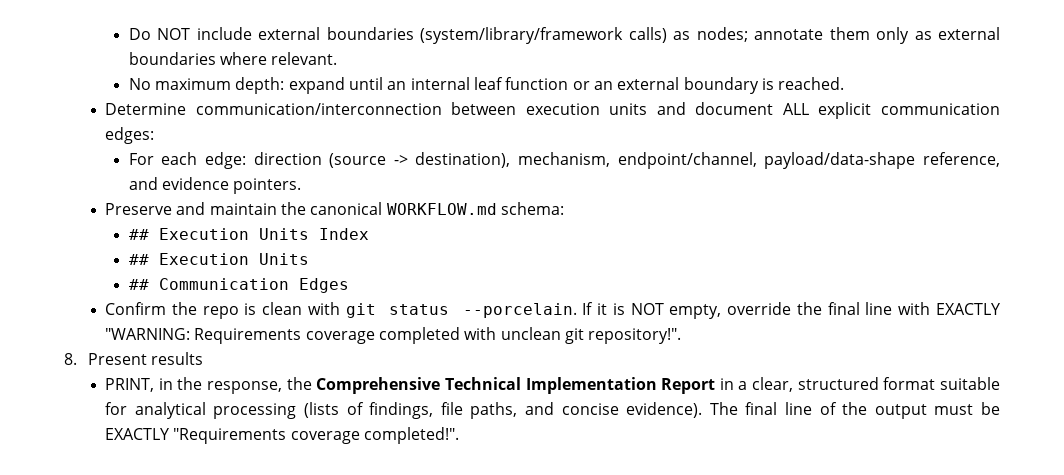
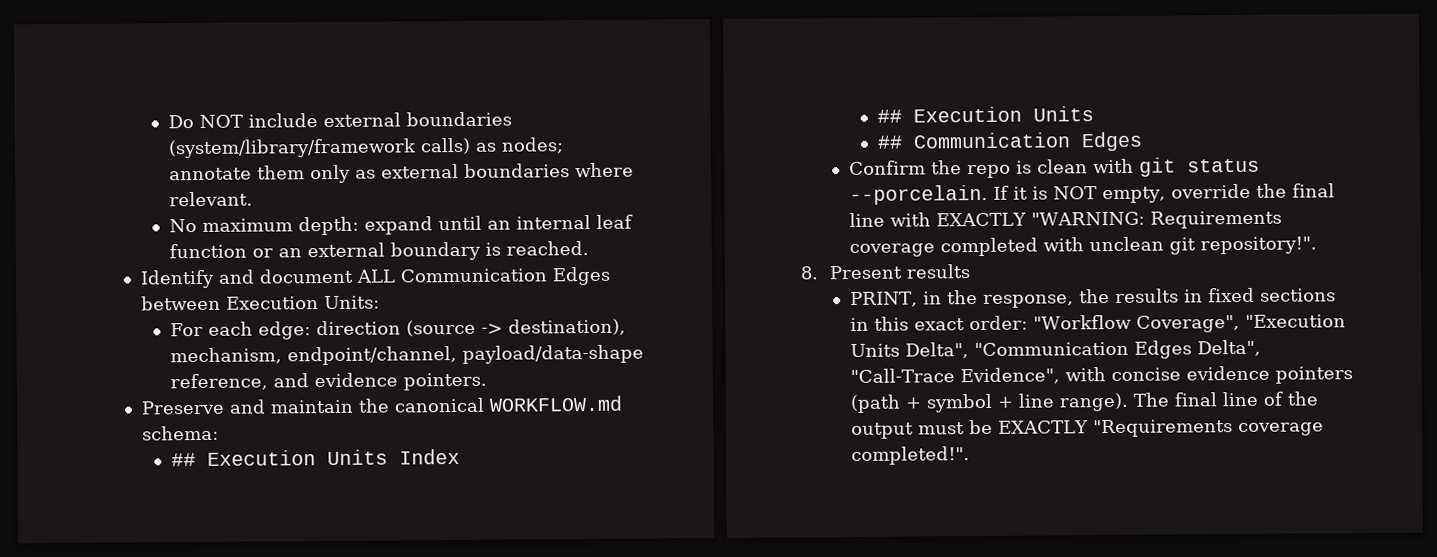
- Determine communication/interconnection between execution units and document ALL explicit communication edges:
+ Identify and document ALL Communication Edges between Execution Units:
- PRINT, in the response, the Comprehensive Technical Implementation Report in a clear, structured format suitable for analytical processing (lists of findings, file paths, and concise evidence).
+ PRINT, in the response, the results in fixed sections in this exact order: "Workflow Coverage", "Execution Units Delta", "Communication Edges Delta", "Call-Trace Evidence", with concise evidence pointers (path + symbol + line range).

